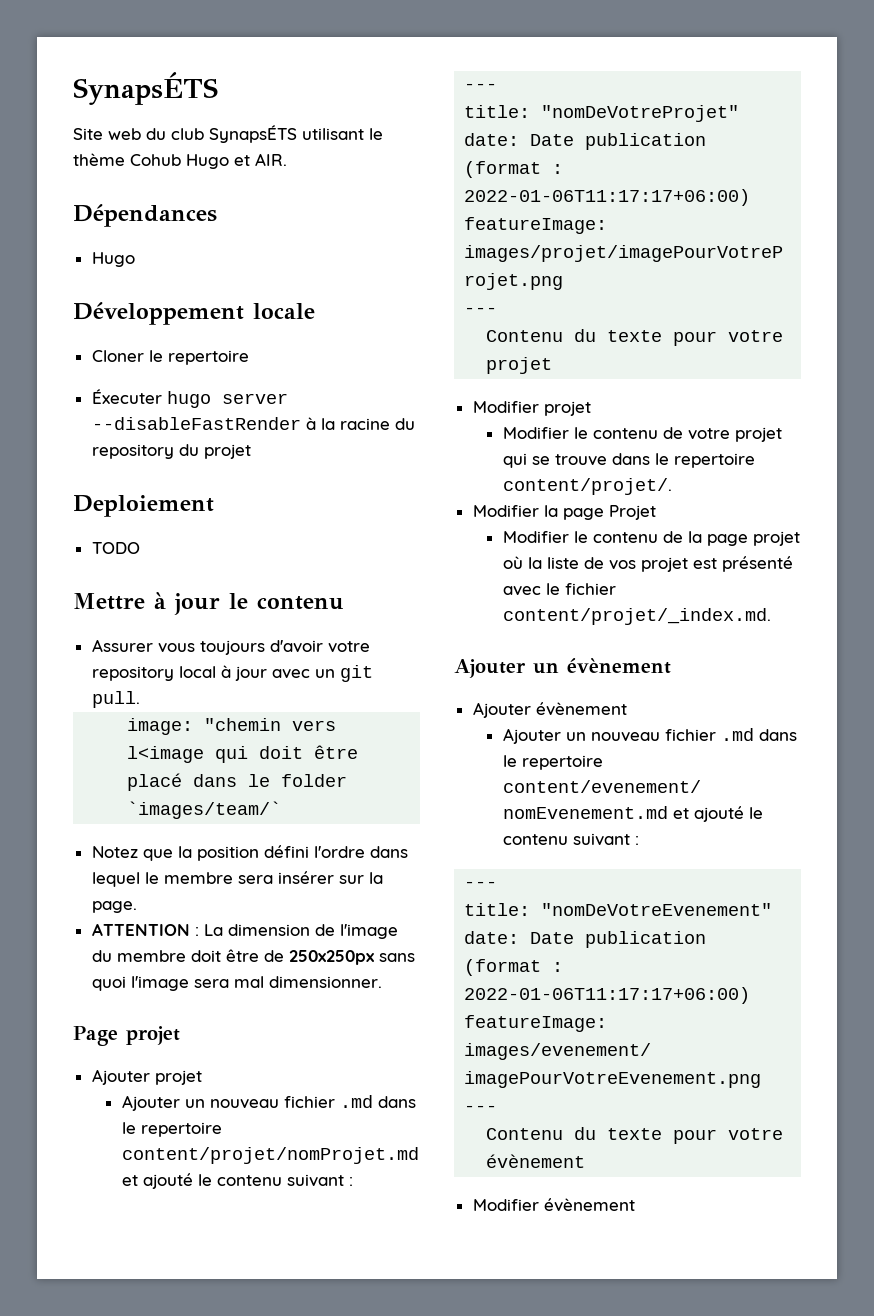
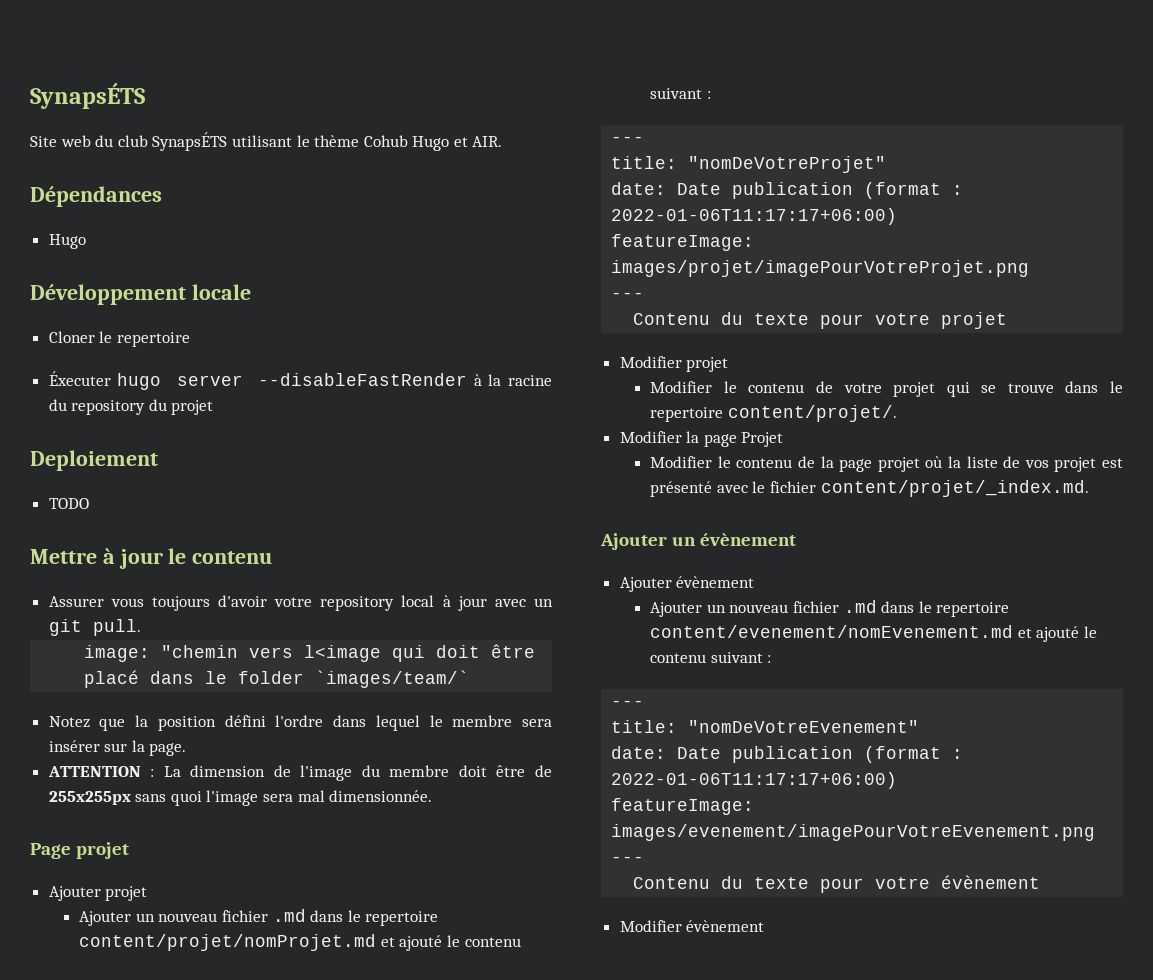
- ATTENTION : La dimension de l'image du membre doit être de 250x250px sans quoi l'image sera mal dimensionner.
+ ATTENTION : La dimension de l'image du membre doit être de 255x255px sans quoi l'image sera mal dimensionnée.

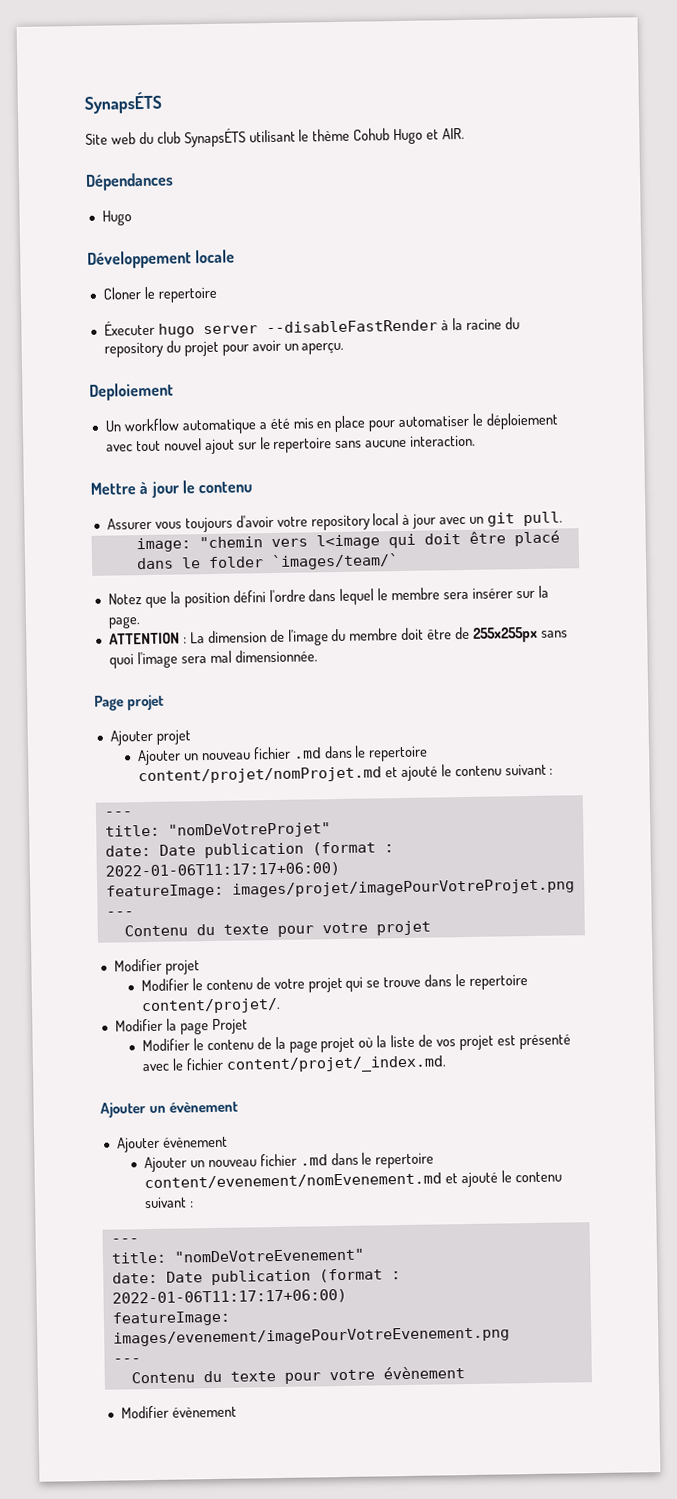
- Éxecuter hugo server --disableFastRender à la racine du repository du projet
+ Éxecuter hugo server --disableFastRender à la racine du repository du projet pour avoir un aperçu.
  Deploiement
- TODO
+ Un workflow automatique a été mis en place pour automatiser le déploiement avec tout nouvel ajout sur le repertoire sans aucune interaction.

